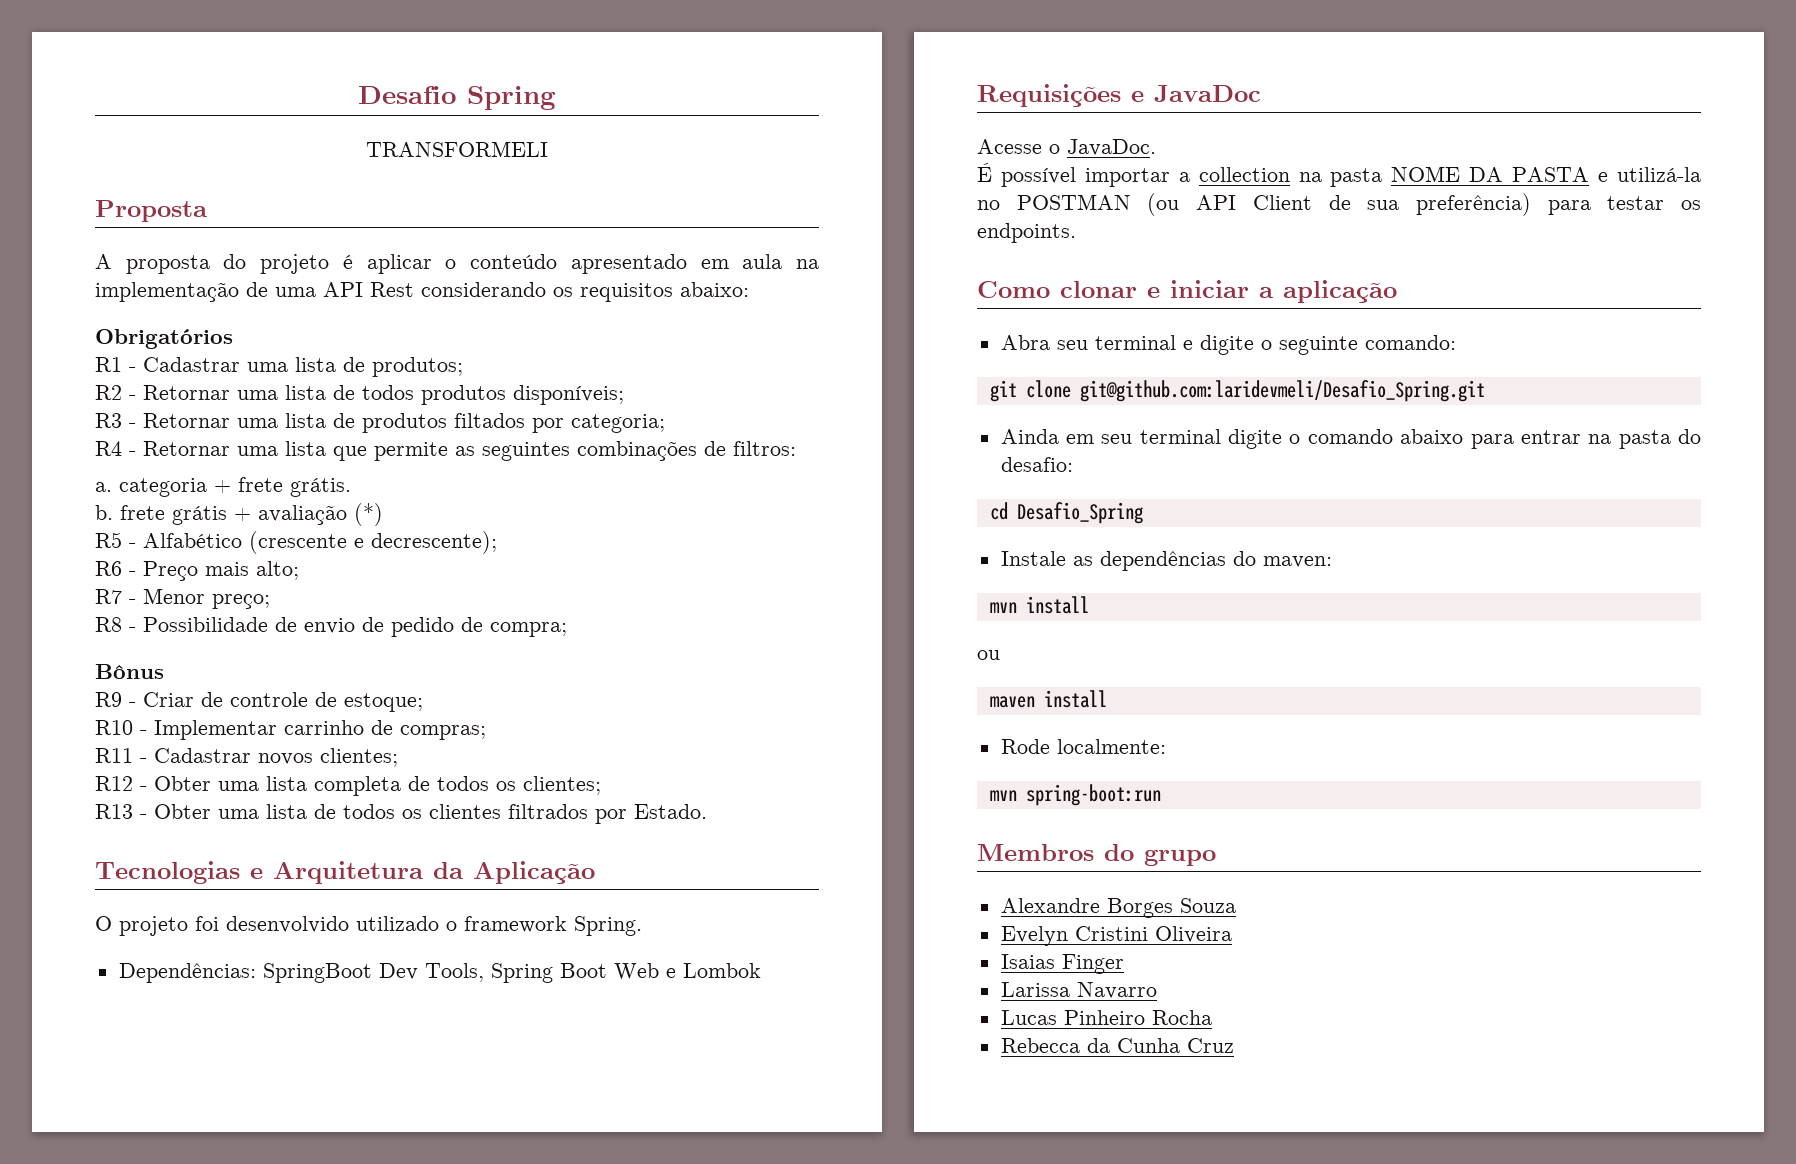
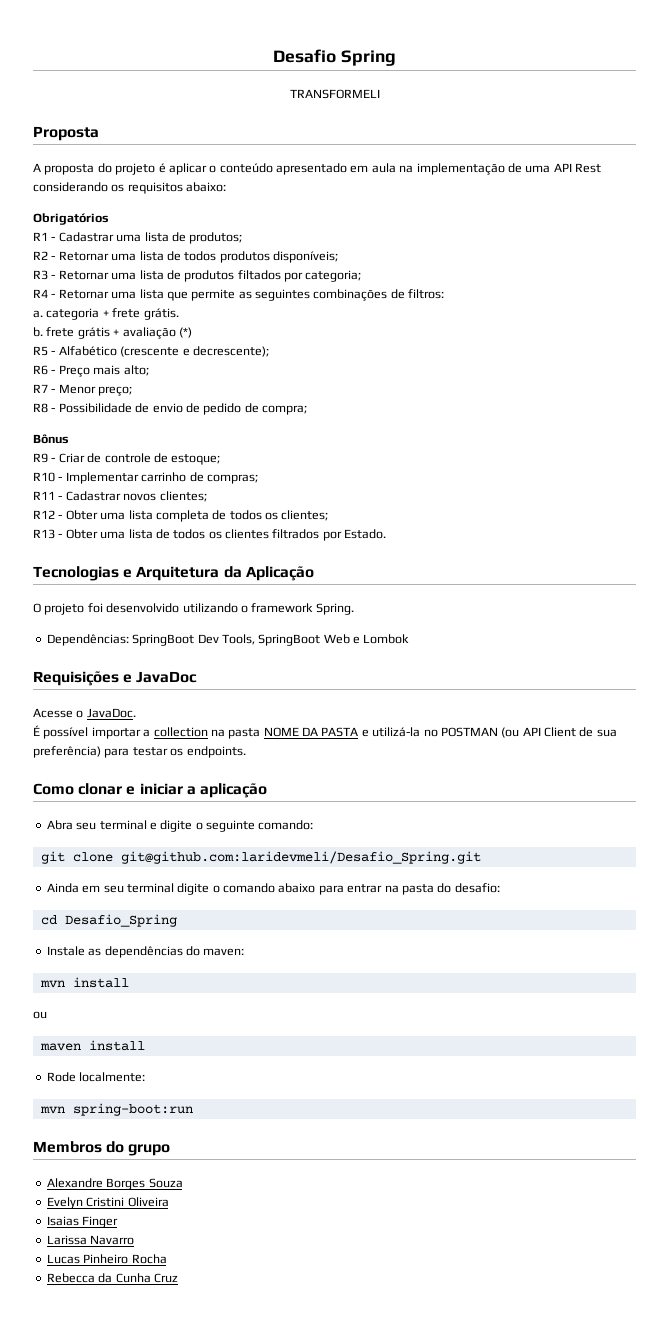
- O projeto foi desenvolvido utilizado o framework Spring.
+ O projeto foi desenvolvido utilizando o framework Spring.
- Dependências: SpringBoot Dev Tools, Spring Boot Web e Lombok
+ Dependências: SpringBoot Dev Tools, SpringBoot Web e Lombok

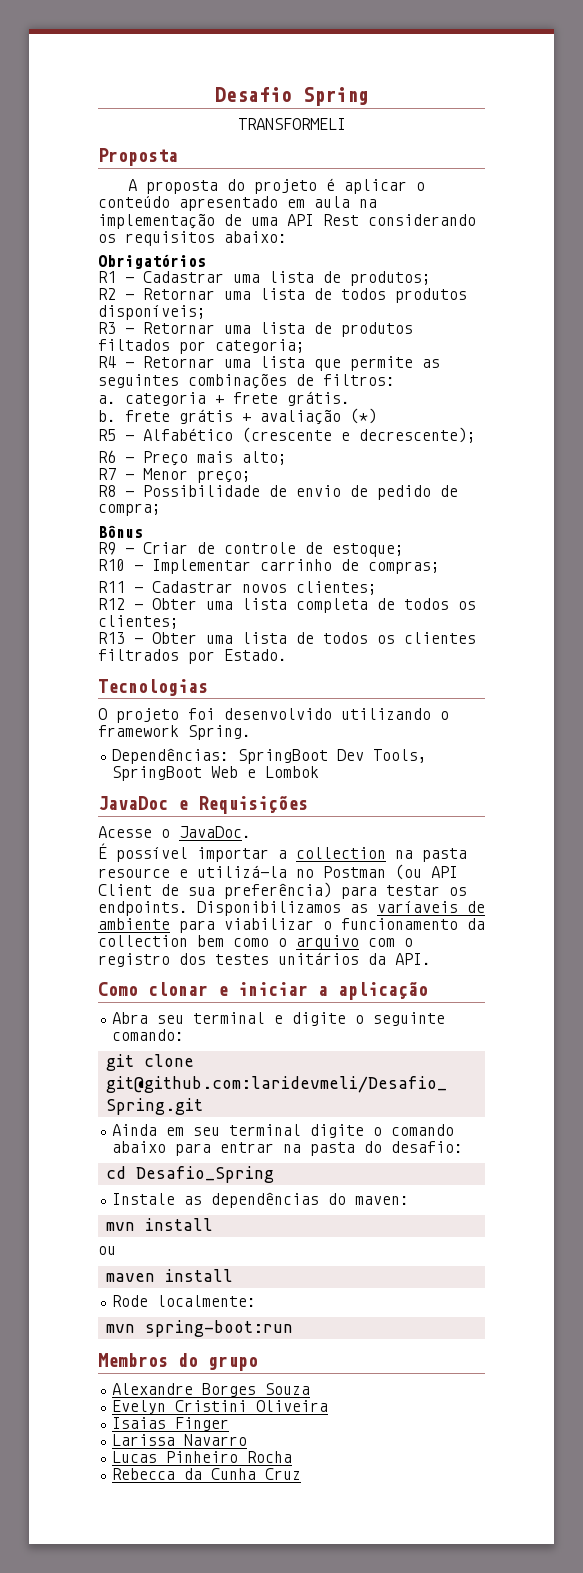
- Tecnologias e Arquitetura da Aplicação
+ Tecnologias
- Requisições e JavaDoc
+ JavaDoc e Requisições
- É possível importar a collection na pasta NOME DA PASTA e utilizá-la no POSTMAN (ou API Client de sua preferência) para testar os endpoints.
+ É possível importar a collection na pasta resource e utilizá-la no Postman (ou API Client de sua preferência) para testar os endpoints. Disponibilizamos as varíaveis de ambiente para viabilizar o funcionamento da collection bem como o arquivo com o registro dos testes unitários da API.

